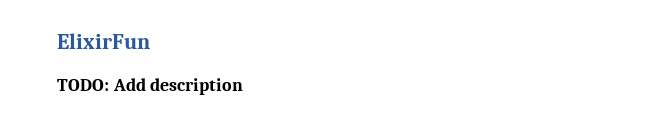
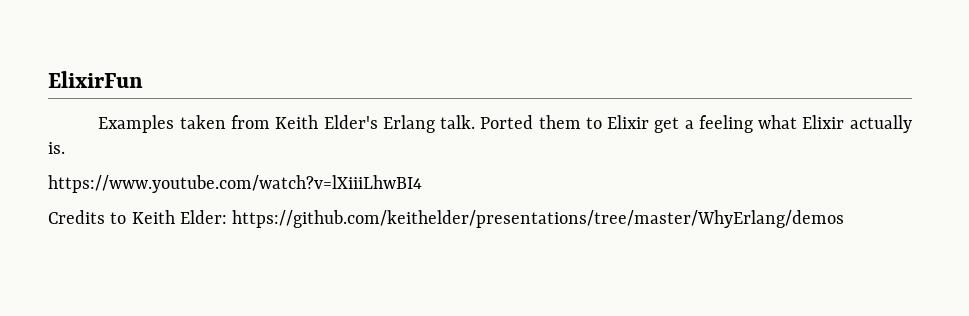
- TODO: Add description
+ Examples taken from Keith Elder's Erlang talk. Ported them to Elixir get a feeling what Elixir actually is.
+ https://www.youtube.com/watch?v=lXiiiLhwBI4
+ Credits to Keith Elder: https://github.com/keithelder/presentations/tree/master/WhyErlang/demos

